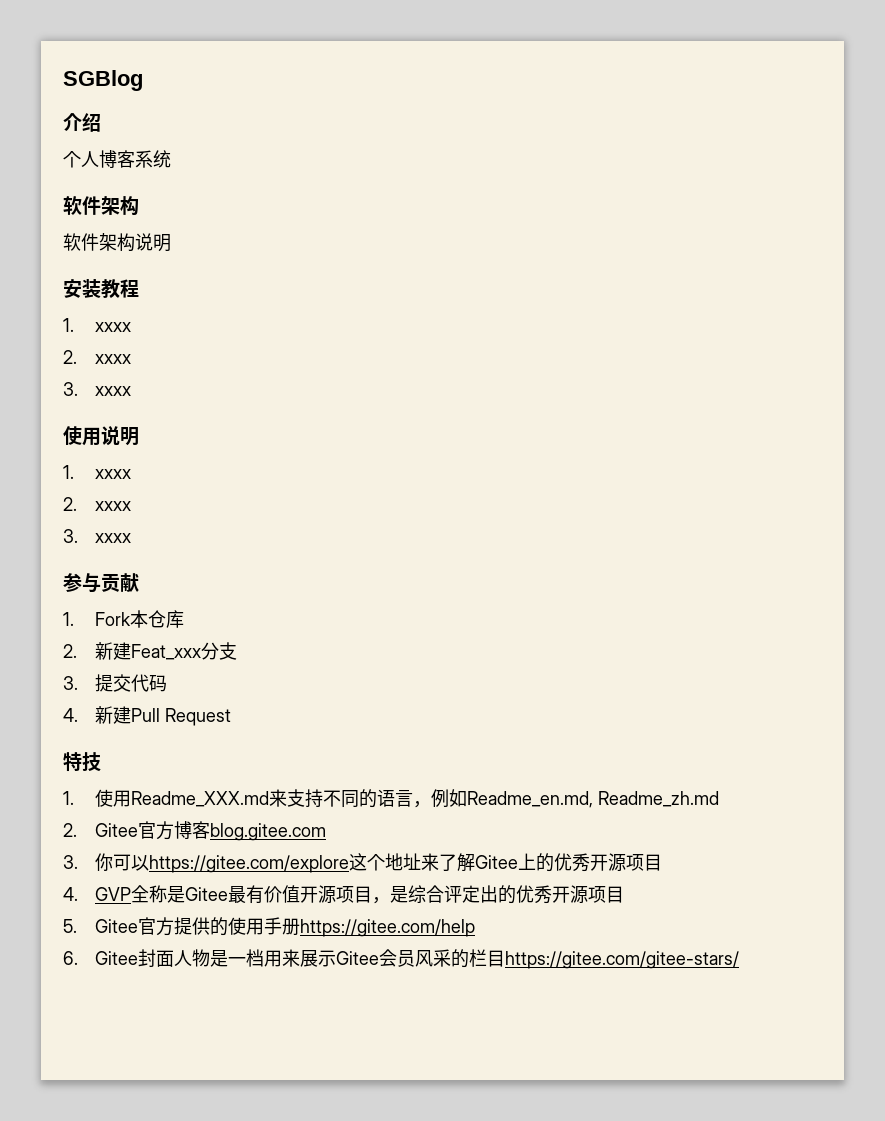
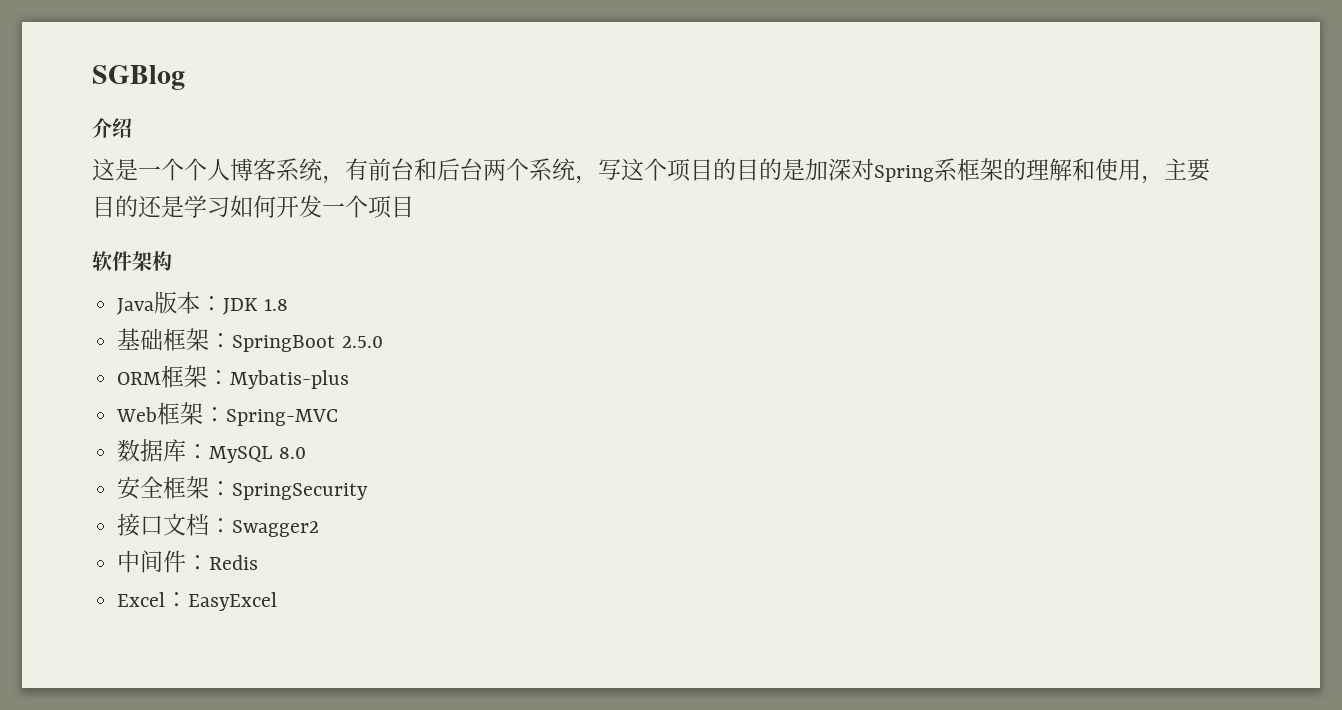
- 个人博客系统
+ 这是一个个人博客系统，有前台和后台两个系统，写这个项目的目的是加深对Spring系框架的理解和使用，主要目的还是学习如何开发一个项目
  软件架构
- 软件架构说明
- 安装教程
- 1. xxxx
- 2. xxxx
- 3. xxxx
- 使用说明
- 1. xxxx
- 2. xxxx
- 3. xxxx
- 参与贡献
- 1. Fork本仓库
- 2.新建Feat_xxx分支
- 3.提交代码
- 4.新建Pull Request
- 特技
- 1.使用Readme_XXX.md来支持不同的语言，例如Readme_en.md, Readme_zh.md
- 2. Gitee官方博客blog.gitee.com
- 3.你可以https://gitee.com/explore这个地址来了解Gitee上的优秀开源项目
- 4. GVP全称是Gitee最有价值开源项目，是综合评定出的优秀开源项目
- 5. Gitee官方提供的使用手册https://gitee.com/help
- 6. Gitee封面人物是一档用来展示Gitee会员风采的栏目https://gitee.com/gitee-stars/
+ Java版本：JDK 1.8
+ 基础框架：SpringBoot 2.5.0
+ ORM框架：Mybatis-plus
+ Web框架：Spring-MVC
+ 数据库：MySQL 8.0
+ 安全框架：SpringSecurity
+ 接口文档：Swagger2
+ 中间件：Redis
+ Excel：EasyExcel

